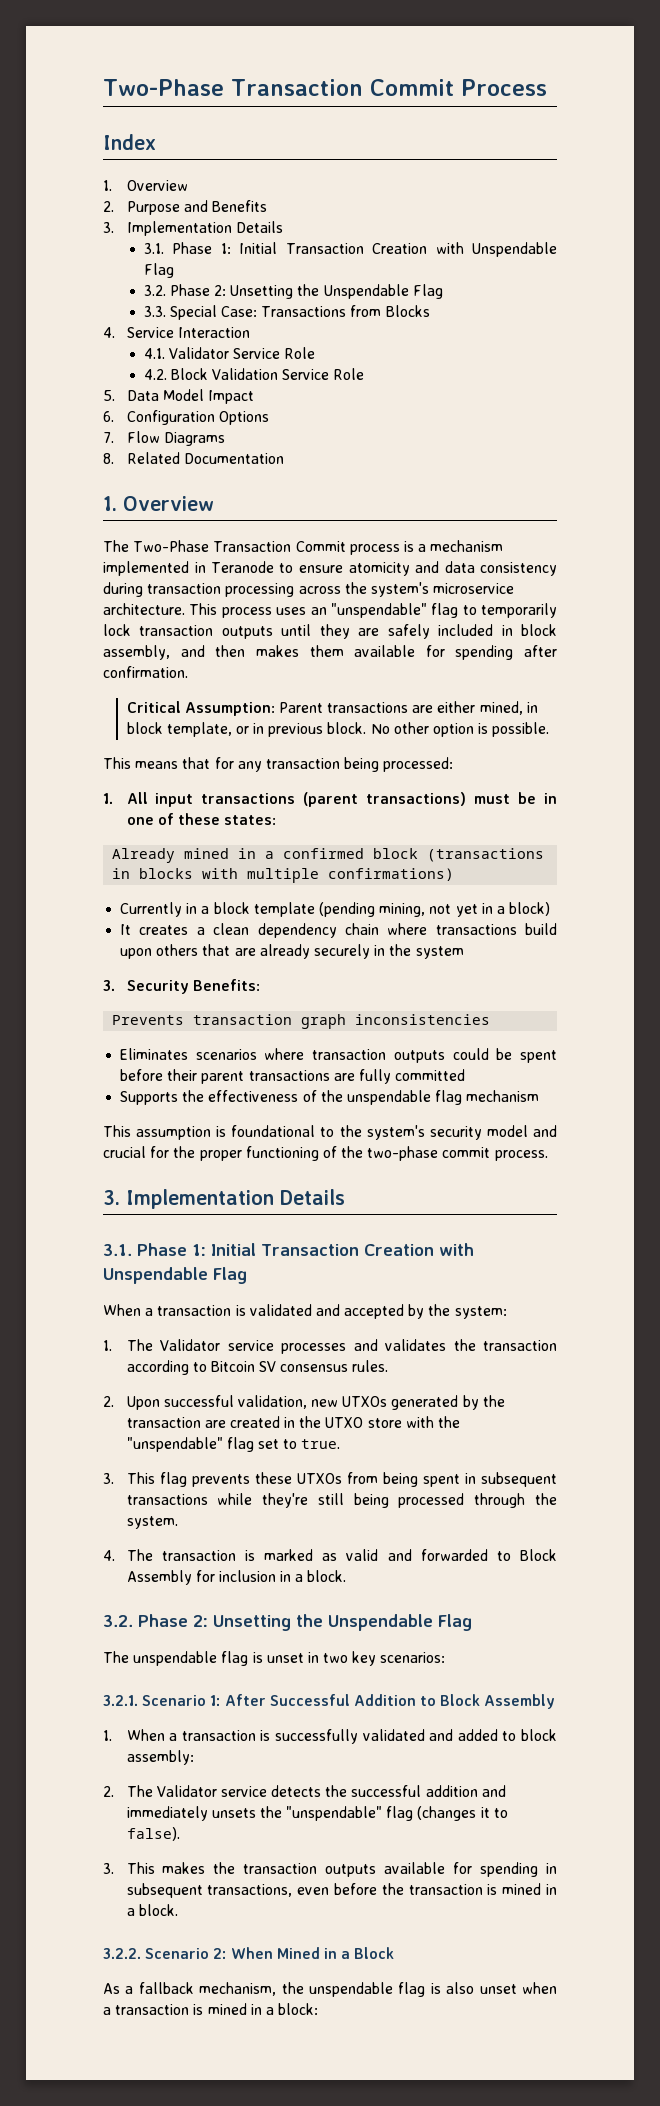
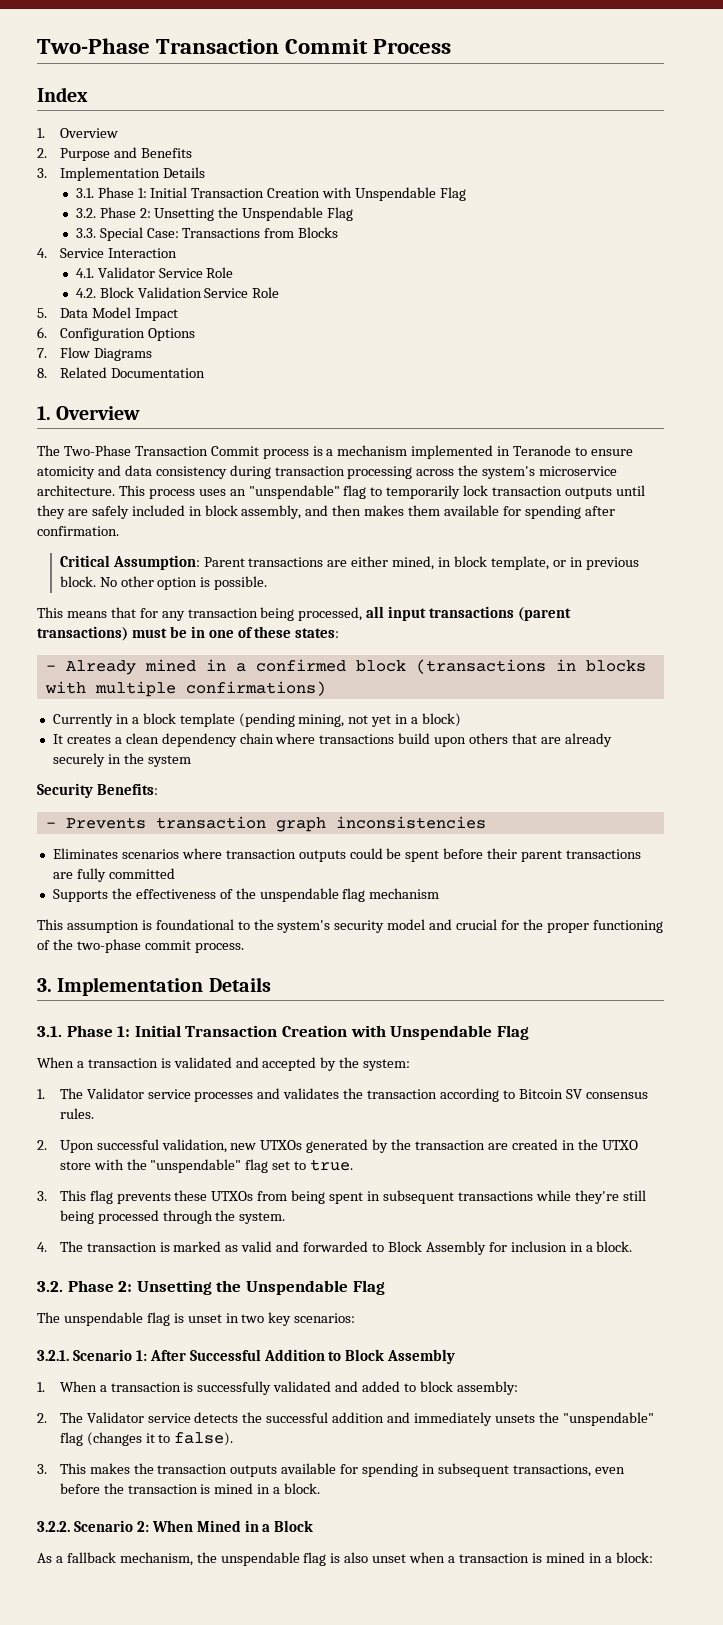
- This means that for any transaction being processed:
- 1. All input transactions (parent transactions) must be in one of these states:
+ This means that for any transaction being processed, all input transactions (parent transactions) must be in one of these states:
- Already mined in a confirmed block (transactions in blocks with multiple confirmations)
+ - Already mined in a confirmed block (transactions in blocks with multiple confirmations)
- 3. Security Benefits:
+ Security Benefits:
- Prevents transaction graph inconsistencies
+ - Prevents transaction graph inconsistencies

